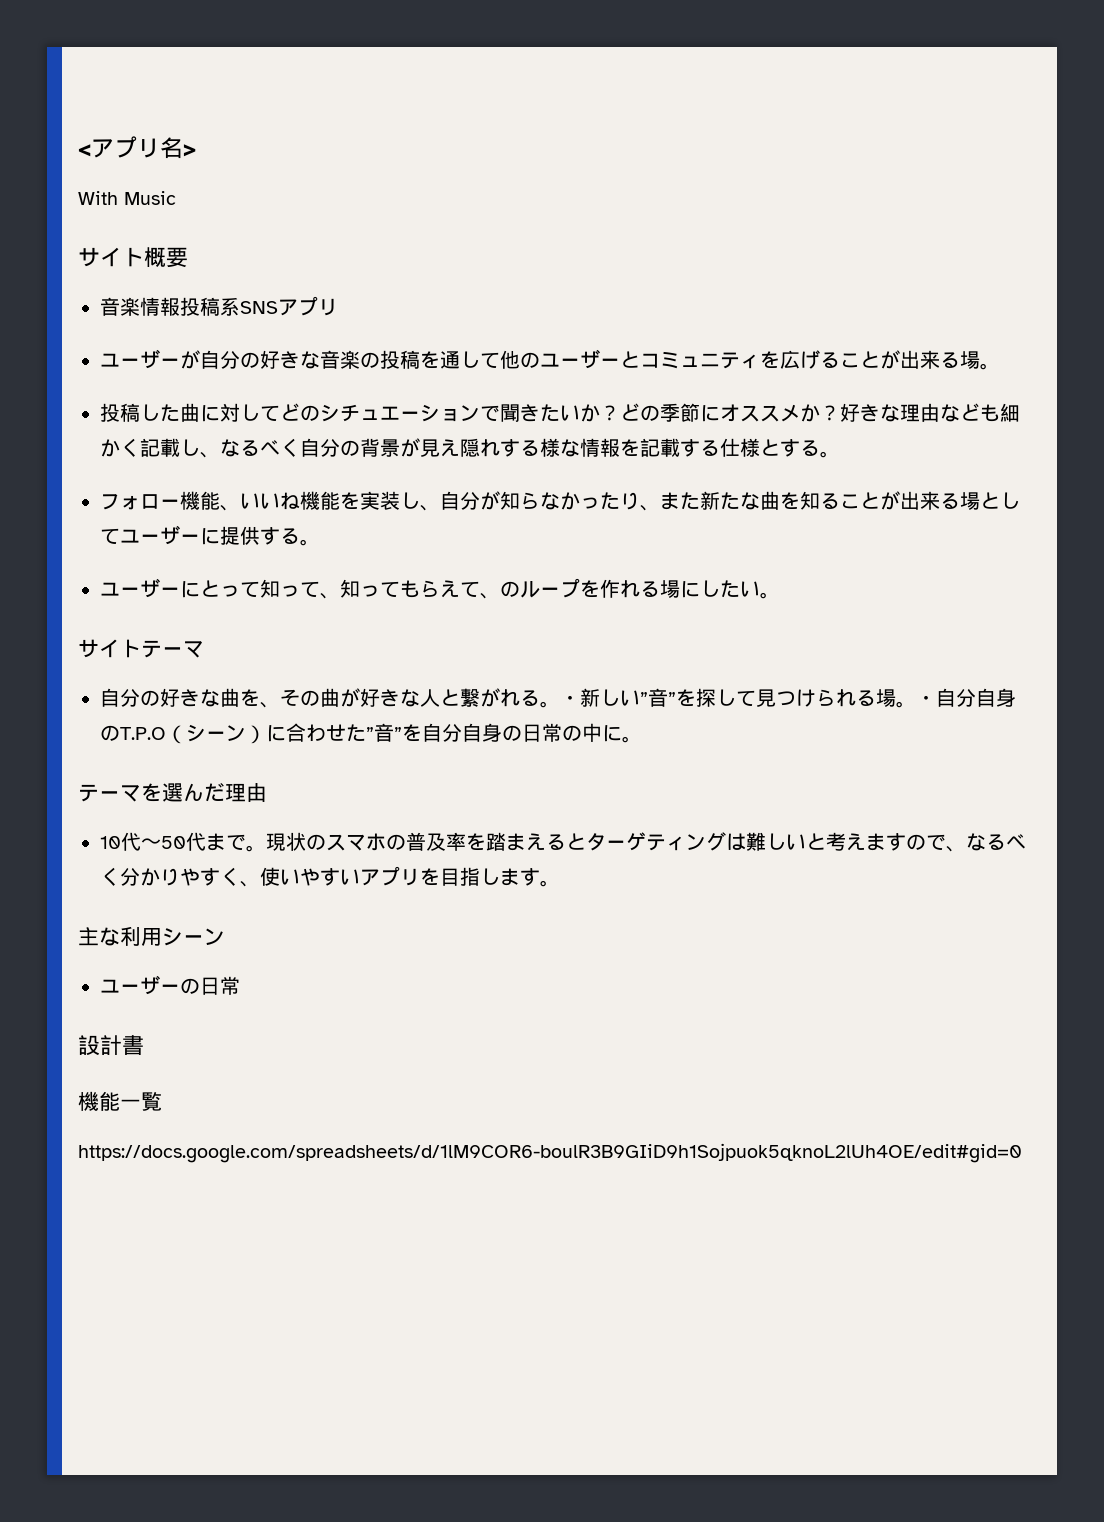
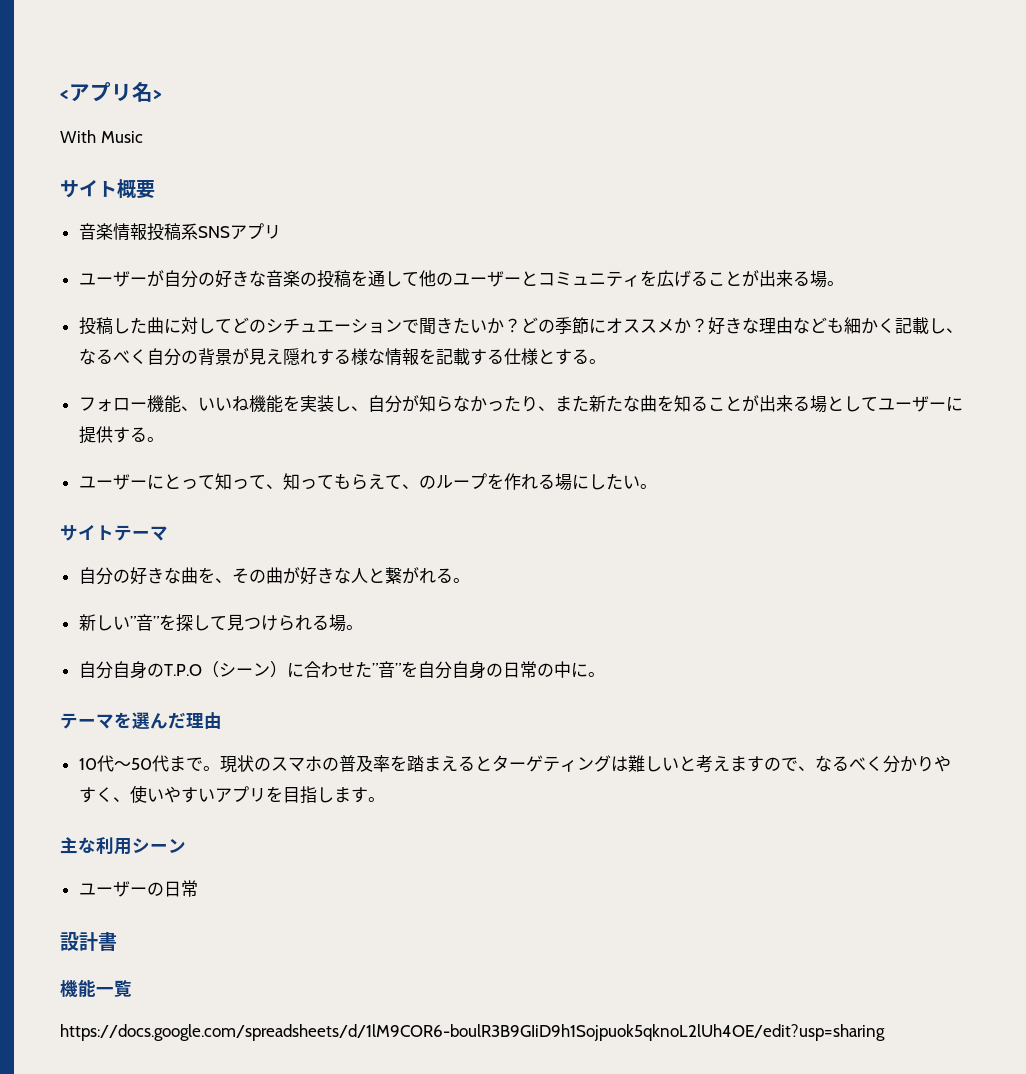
- 自分の好きな曲を、その曲が好きな人と繋がれる。・新しい”音”を探して見つけられる場。・自分自身のT.P.O（シーン）に合わせた”音”を自分自身の日常の中に。
+ 自分の好きな曲を、その曲が好きな人と繋がれる。
+ 新しい”音”を探して見つけられる場。
+ 自分自身のT.P.O（シーン）に合わせた”音”を自分自身の日常の中に。
- https://docs.google.com/spreadsheets/d/1lM9COR6-boulR3B9GIiD9h1Sojpuok5qknoL2lUh4OE/edit#gid=0
+ https://docs.google.com/spreadsheets/d/1lM9COR6-boulR3B9GIiD9h1Sojpuok5qknoL2lUh4OE/edit?usp=sharing

